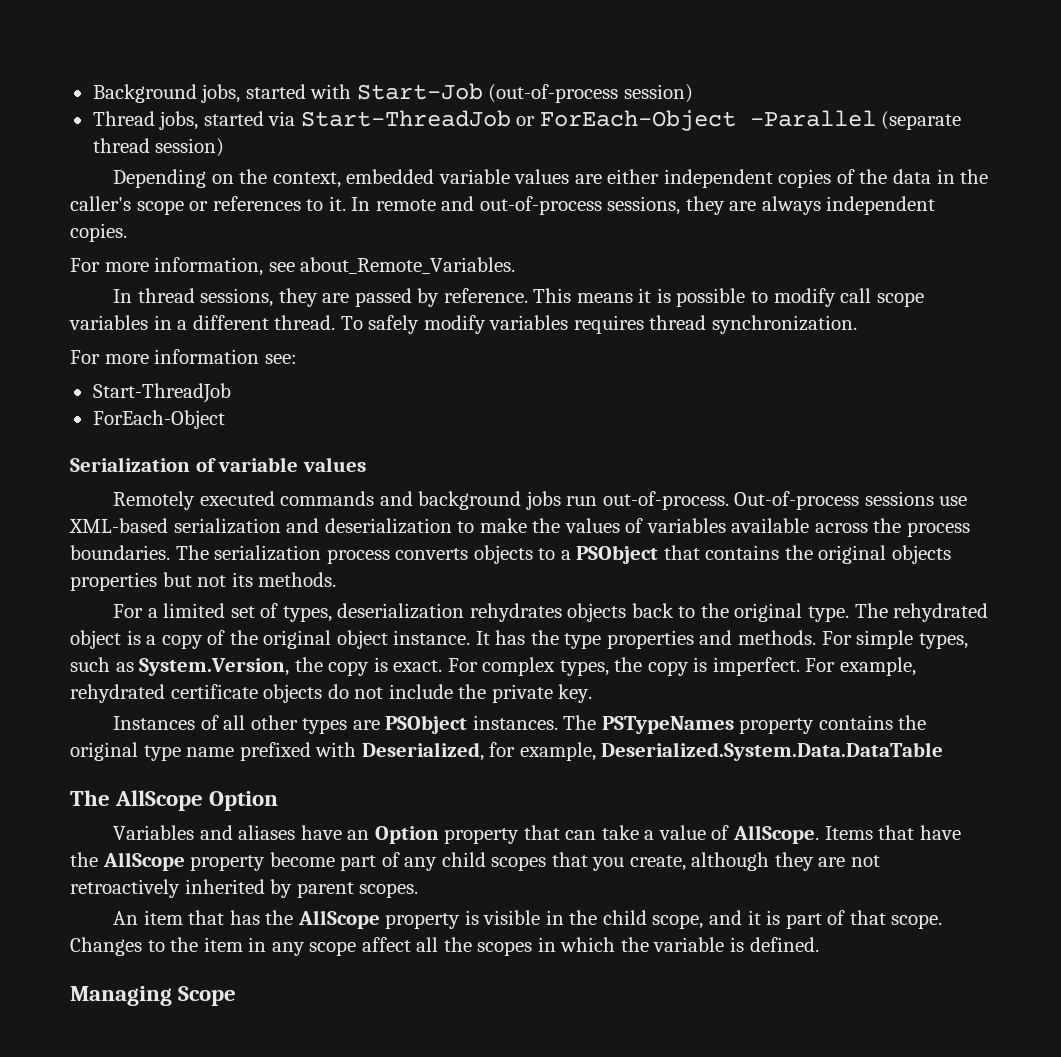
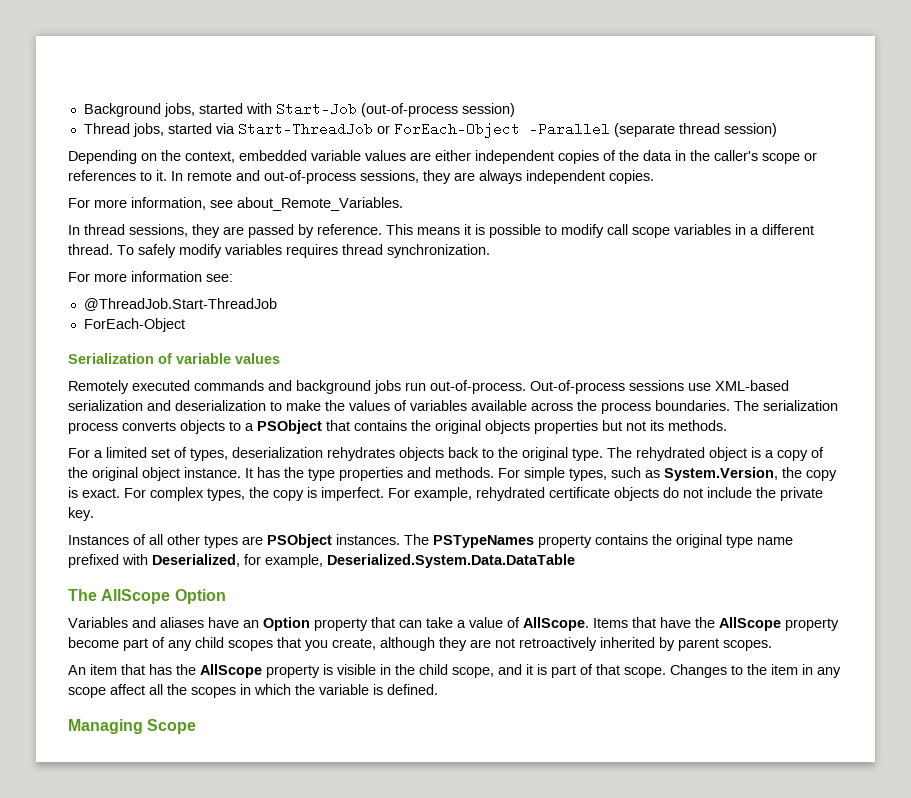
  For more information see:
- Start-ThreadJob
+ @ThreadJob.Start-ThreadJob

